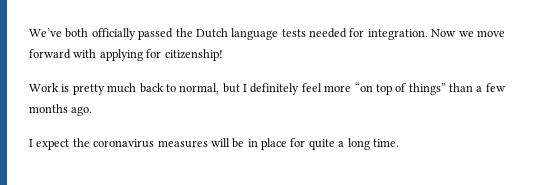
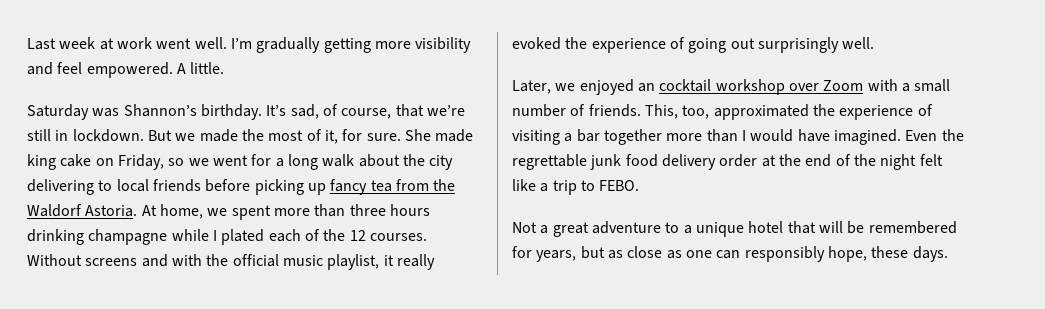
- We’ve both officially passed the Dutch language tests needed for integration. Now we move forward with applying for citizenship!
- Work is pretty much back to normal, but I definitely feel more “on top of things” than a few months ago.
- I expect the coronavirus measures will be in place for quite a long time.
+ Last week at work went well. I’m gradually getting more visibility and feel empowered. A little.
+ Saturday was Shannon’s birthday. It’s sad, of course, that we’re still in lockdown. But we made the most of it, for sure. She made king cake on Friday, so we went for a long walk about the city delivering to local friends before picking up fancy tea from the Waldorf Astoria. At home, we spent more than three hours drinking champagne while I plated each of the 12 courses. Without screens and with the official music playlist, it really evoked the experience of going out surprisingly well.
+ Later, we enjoyed an cocktail workshop over Zoom with a small number of friends. This, too, approximated the experience of visiting a bar together more than I would have imagined. Even the regrettable junk food delivery order at the end of the night felt like a trip to FEBO.
+ Not a great adventure to a unique hotel that will be remembered for years, but as close as one can responsibly hope, these days.

